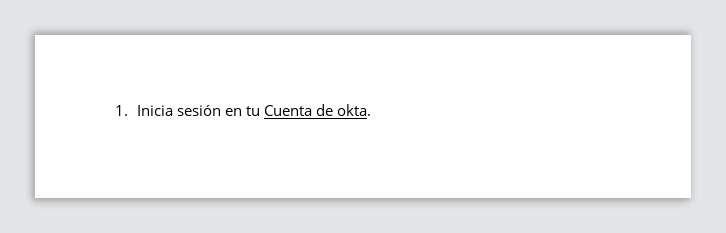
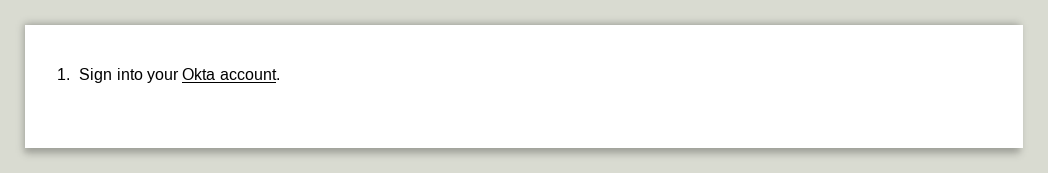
- 1. Inicia sesión en tu Cuenta de okta.
+ 1. Sign into your Okta account.

